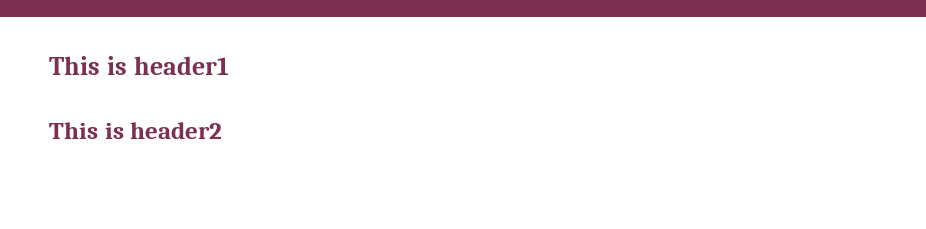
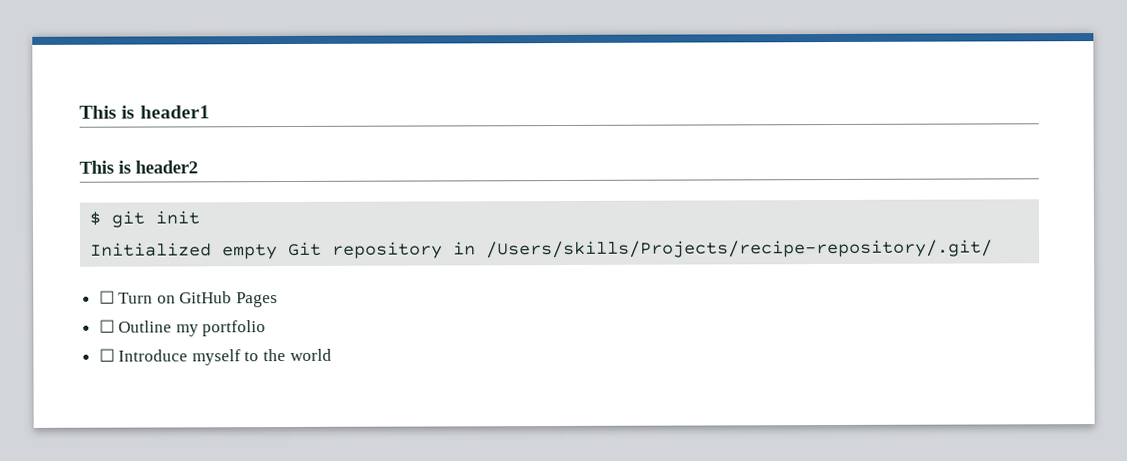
+ $ git init
+ Initialized empty Git repository in /Users/skills/Projects/recipe-repository/.git/
+ ☐ Turn on GitHub Pages
+ ☐ Outline my portfolio
+ ☐ Introduce myself to the world

